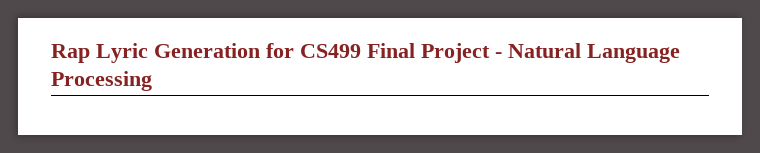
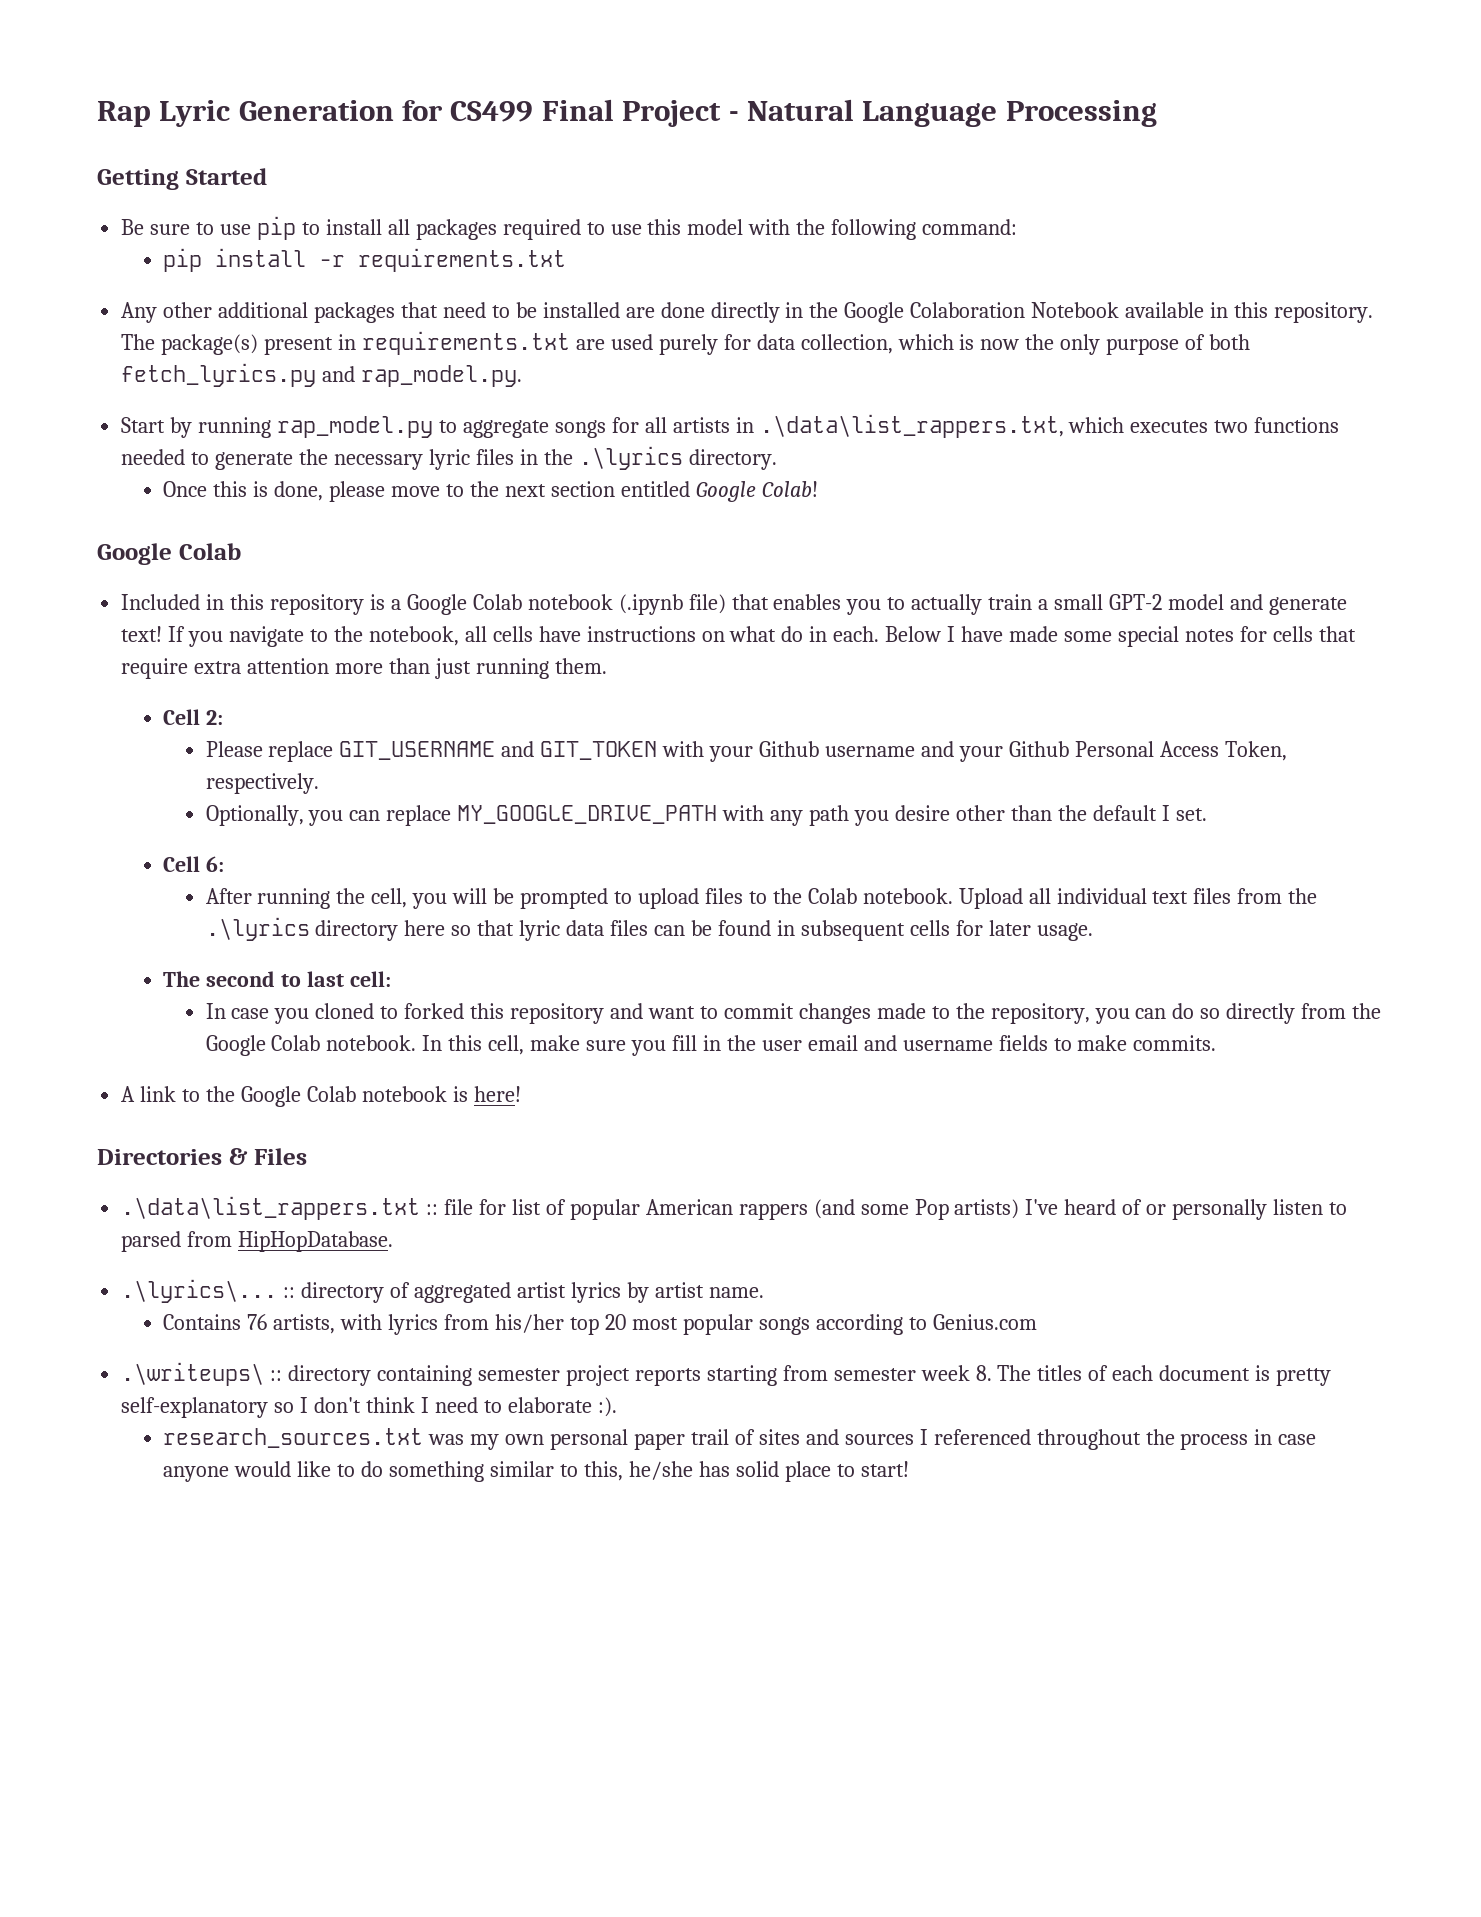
+ Getting Started
+ Be sure to use pip to install all packages required to use this model with the following command:
+ pip install -r requirements.txt
+ Any other additional packages that need to be installed are done directly in the Google Colaboration Notebook available in this repository. The package(s) present in requirements.txt are used purely for data collection, which is now the only purpose of both fetch_lyrics.py and rap_model.py.
+ Start by running rap_model.py to aggregate songs for all artists in .\data\list_rappers.txt, which executes two functions needed to generate the necessary lyric files in the .\lyrics directory.
+ Once this is done, please move to the next section entitled Google Colab!
+ Google Colab
+ Included in this repository is a Google Colab notebook (.ipynb file) that enables you to actually train a small GPT-2 model and generate text! If you navigate to the notebook, all cells have instructions on what do in each. Below I have made some special notes for cells that require extra attention more than just running them.
+ Cell 2:
+ Please replace GIT_USERNAME and GIT_TOKEN with your Github username and your Github Personal Access Token, respectively.
+ Optionally, you can replace MY_GOOGLE_DRIVE_PATH with any path you desire other than the default I set.
+ Cell 6:
+ After running the cell, you will be prompted to upload files to the Colab notebook. Upload all individual text files from the .\lyrics directory here so that lyric data files can be found in subsequent cells for later usage.
+ The second to last cell:
+ In case you cloned to forked this repository and want to commit changes made to the repository, you can do so directly from the Google Colab notebook. In this cell, make sure you fill in the user email and username fields to make commits.
+ A link to the Google Colab notebook is here!
+ Directories & Files
+ .\data\list_rappers.txt :: file for list of popular American rappers (and some Pop artists) I've heard of or personally listen to parsed from HipHopDatabase.
+ .\lyrics\... :: directory of aggregated artist lyrics by artist name.
+ Contains 76 artists, with lyrics from his/her top 20 most popular songs according to Genius.com
+ .\writeups\ :: directory containing semester project reports starting from semester week 8. The titles of each document is pretty self-explanatory so I don't think I need to elaborate :).
+ research_sources.txt was my own personal paper trail of sites and sources I referenced throughout the process in case anyone would like to do something similar to this, he/she has solid place to start!

